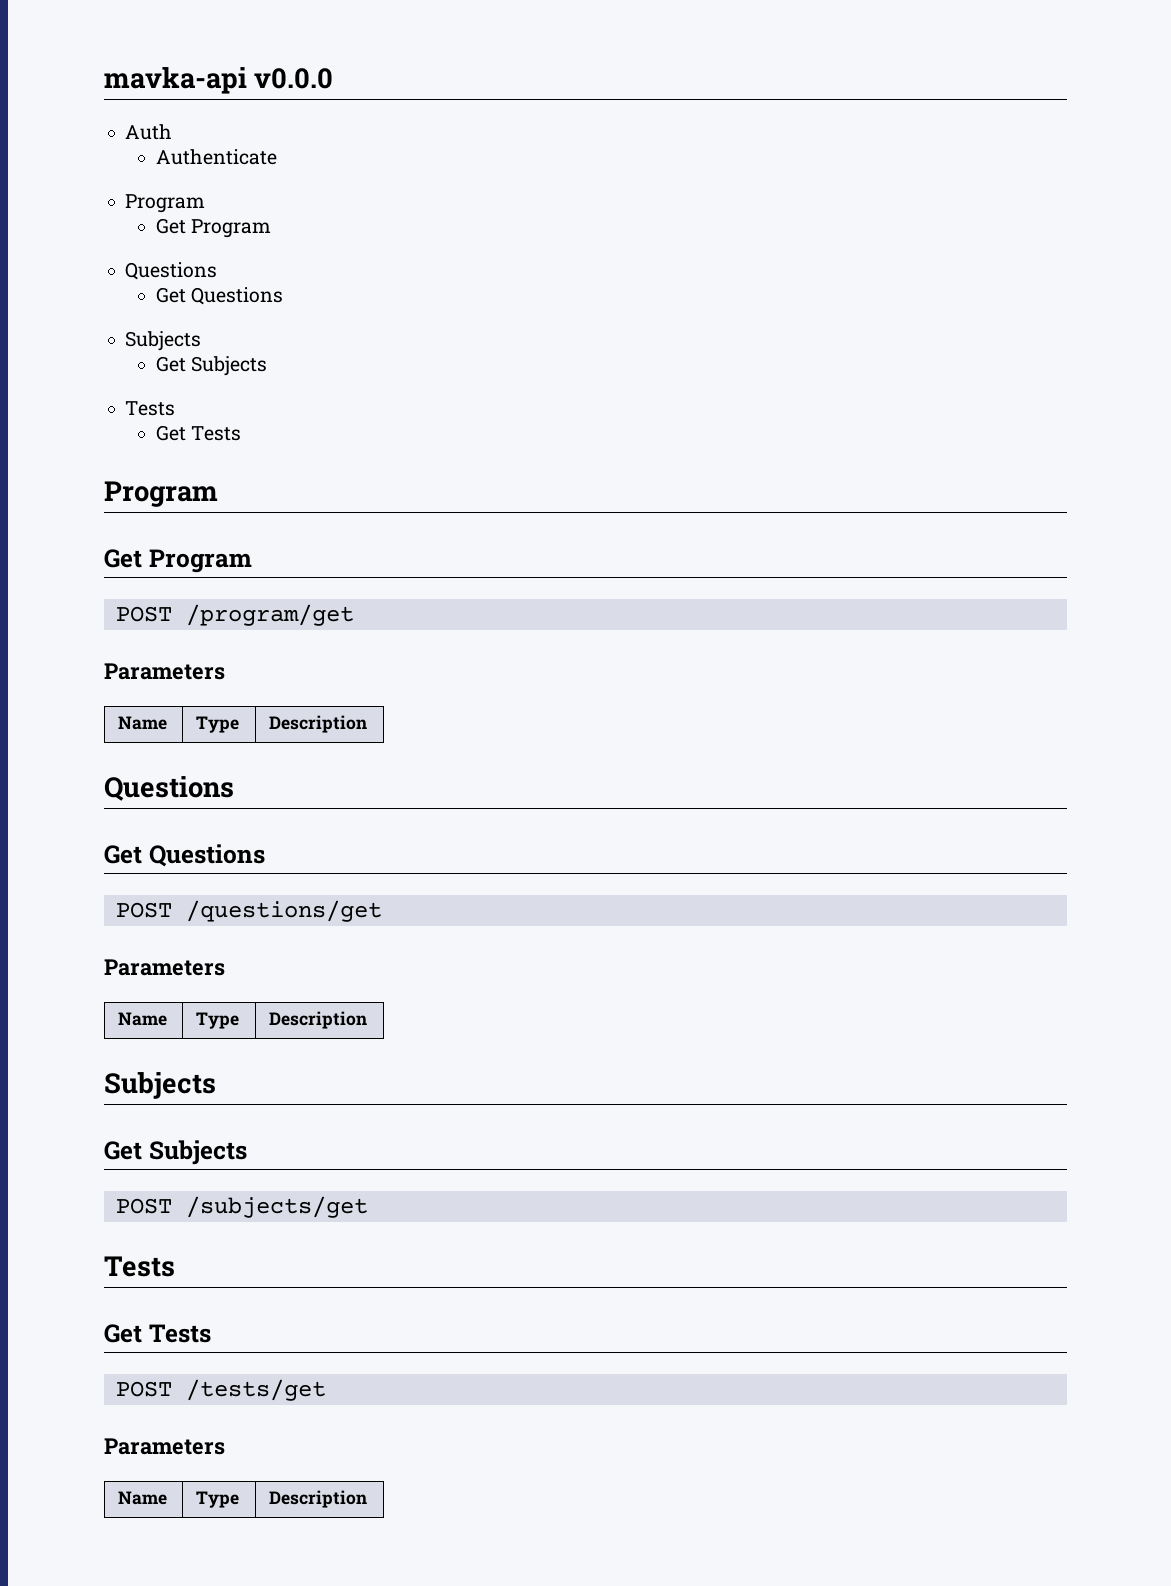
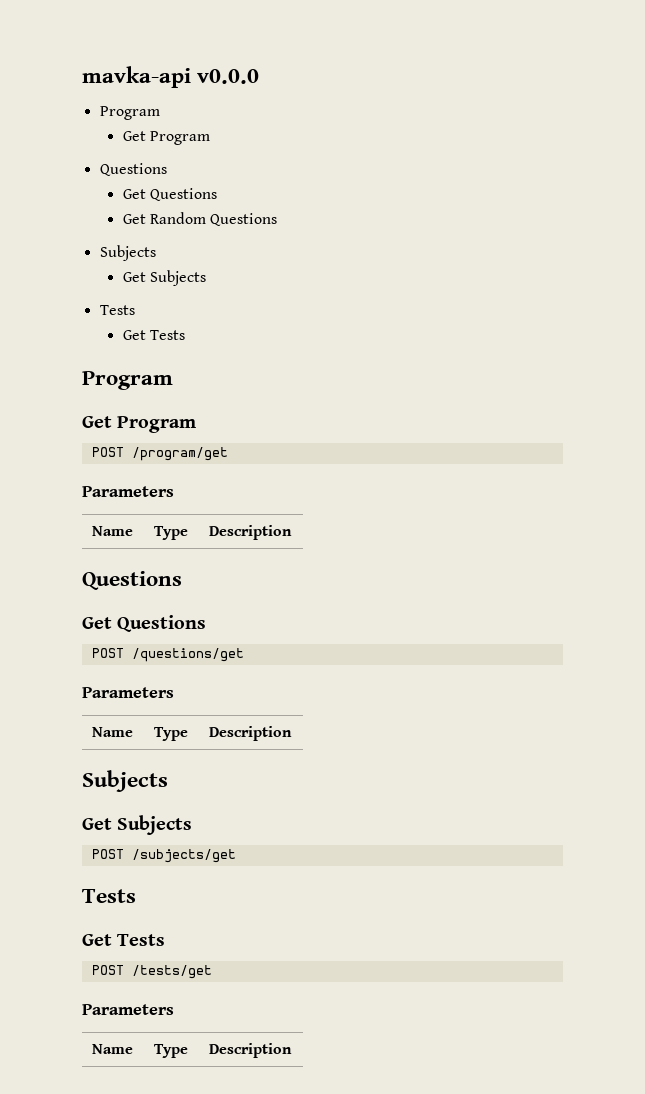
- Auth
- Authenticate
+ Get Random Questions

